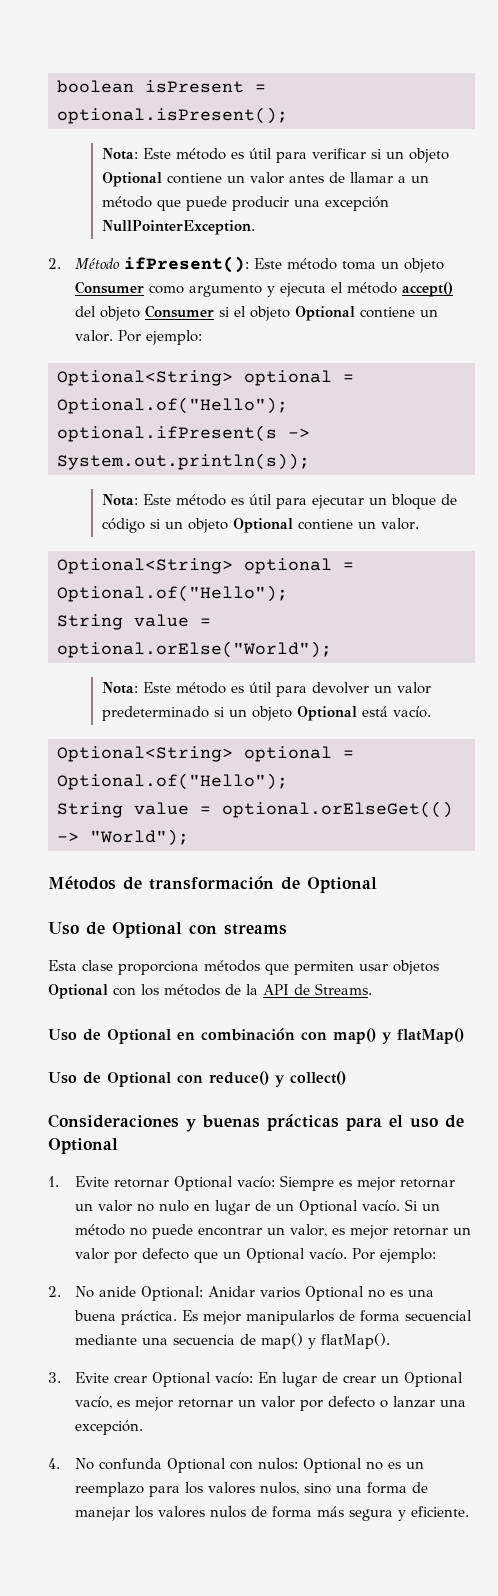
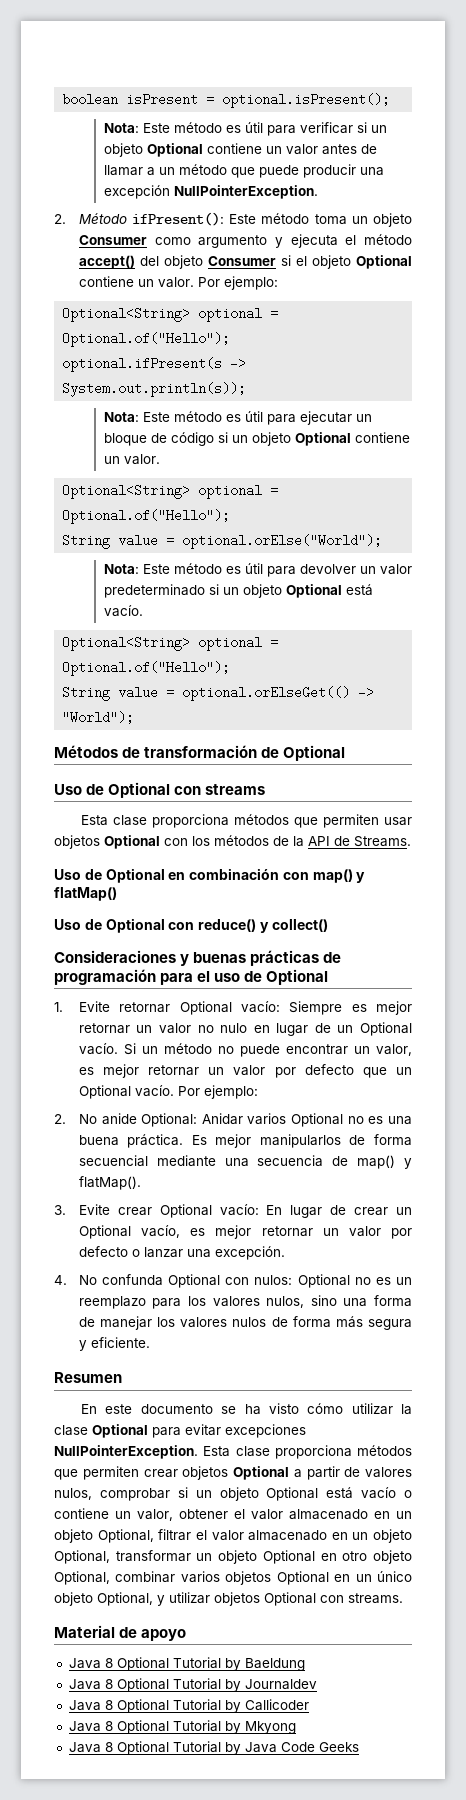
- Consideraciones y buenas prácticas para el uso de Optional
+ Consideraciones y buenas prácticas de programación para el uso de Optional
+ Resumen
+ En este documento se ha visto cómo utilizar la clase Optional para evitar excepciones NullPointerException. Esta clase proporciona métodos que permiten crear objetos Optional a partir de valores nulos, comprobar si un objeto Optional está vacío o contiene un valor, obtener el valor almacenado en un objeto Optional, filtrar el valor almacenado en un objeto Optional, transformar un objeto Optional en otro objeto Optional, combinar varios objetos Optional en un único objeto Optional, y utilizar objetos Optional con streams.
+ Material de apoyo
+ Java 8 Optional Tutorial by Baeldung
+ Java 8 Optional Tutorial by Journaldev
+ Java 8 Optional Tutorial by Callicoder
+ Java 8 Optional Tutorial by Mkyong
+ Java 8 Optional Tutorial by Java Code Geeks

